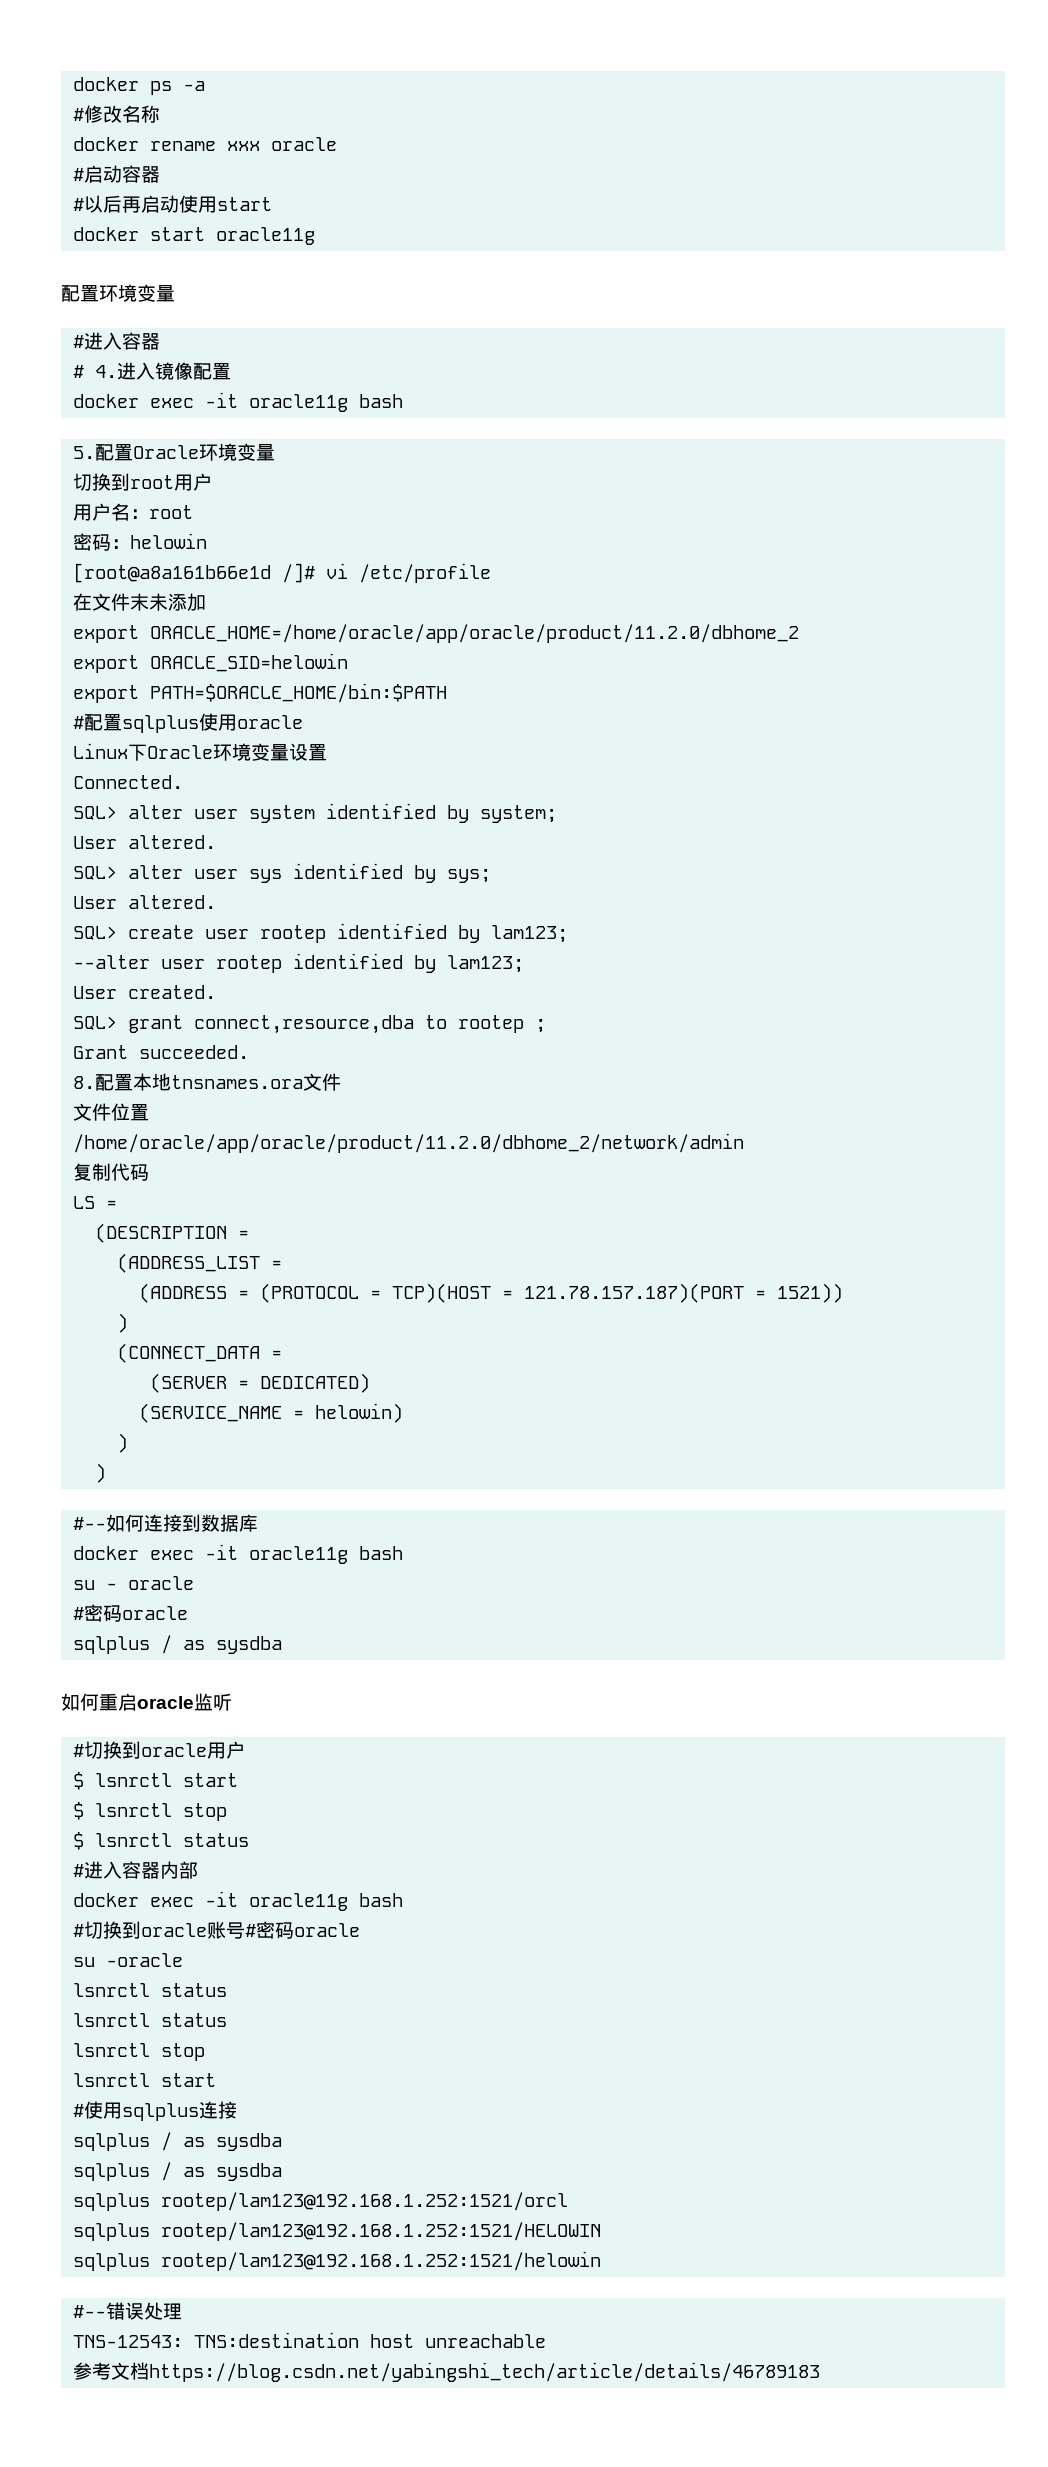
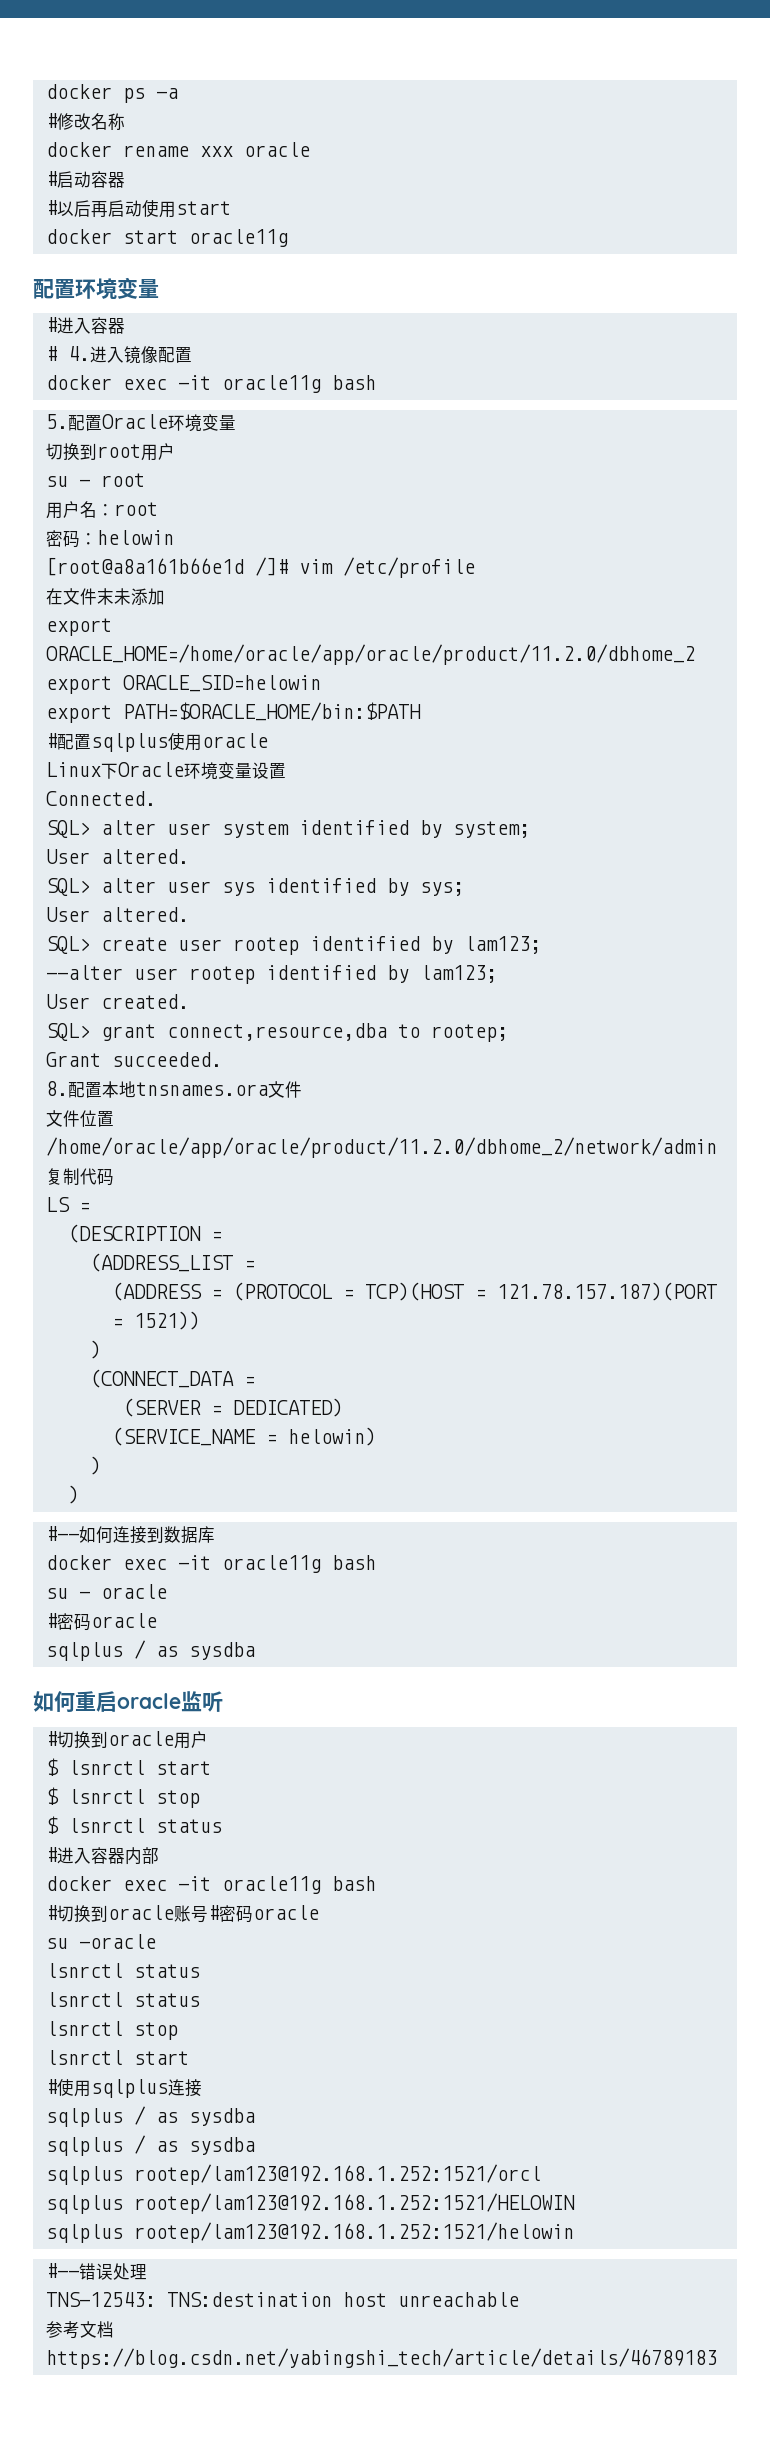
+ su - root
- [root@a8a161b66e1d /]# vi /etc/profile
+ [root@a8a161b66e1d /]# vim /etc/profile
- SQL> grant connect,resource,dba to rootep ;
+ SQL> grant connect,resource,dba to rootep;

